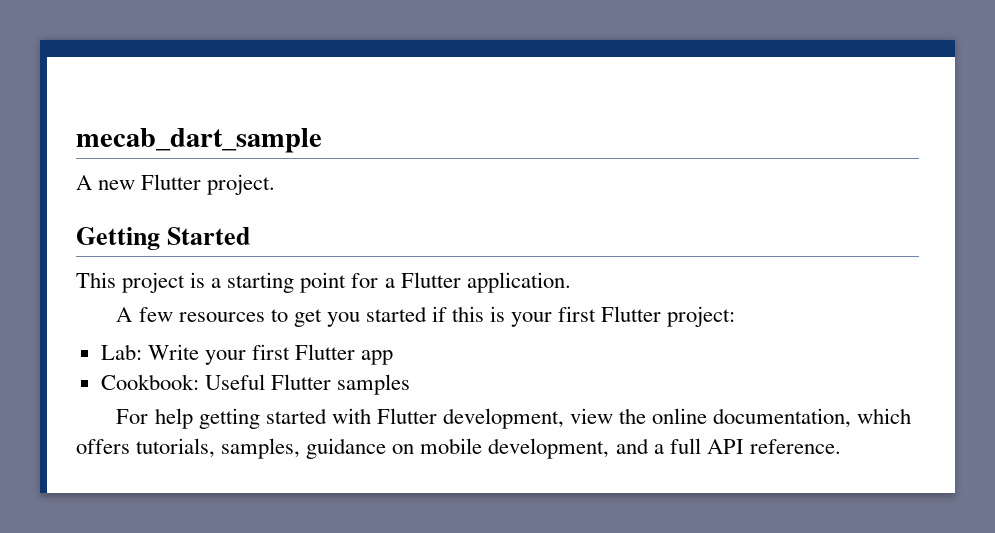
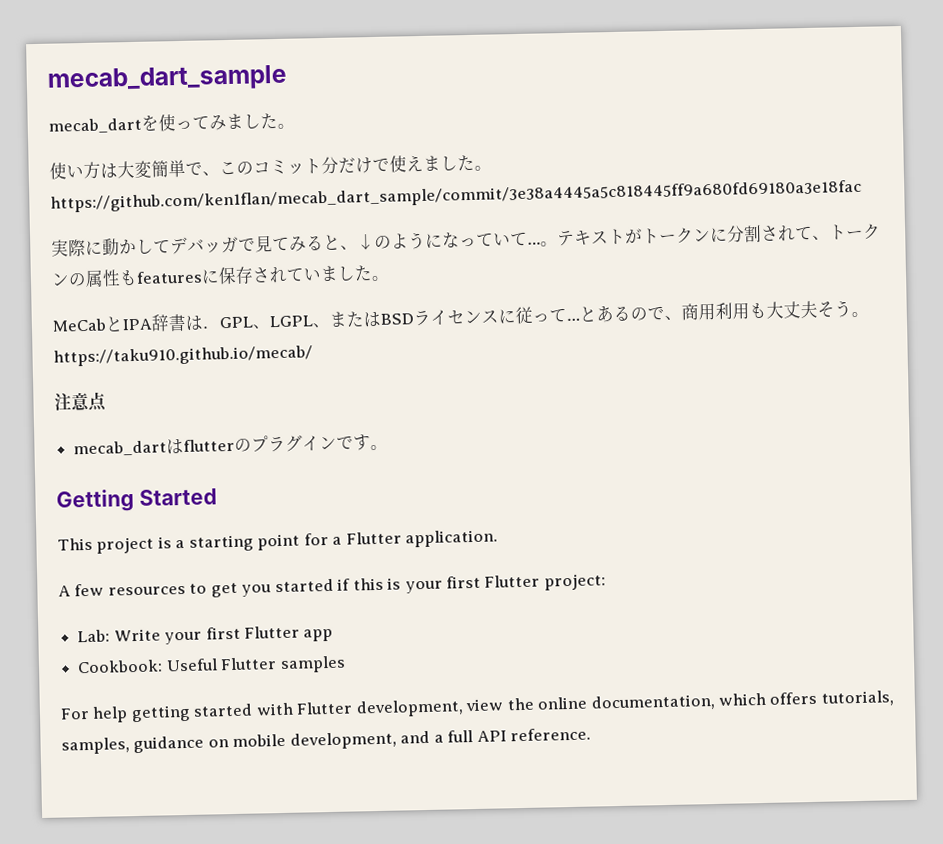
- A new Flutter project.
+ mecab_dartを使ってみました。
+ 使い方は大変簡単で、このコミット分だけで使えました。https://github.com/ken1flan/mecab_dart_sample/commit/3e38a4445a5c818445ff9a680fd69180a3e18fac
+ 実際に動かしてデバッガで見てみると、↓のようになっていて…。テキストがトークンに分割されて、トークンの属性もfeaturesに保存されていました。
+ MeCabとIPA辞書は．GPL、LGPL、またはBSDライセンスに従って…とあるので、商用利用も大丈夫そう。https://taku910.github.io/mecab/
+ 注意点
+ mecab_dartはflutterのプラグインです。

